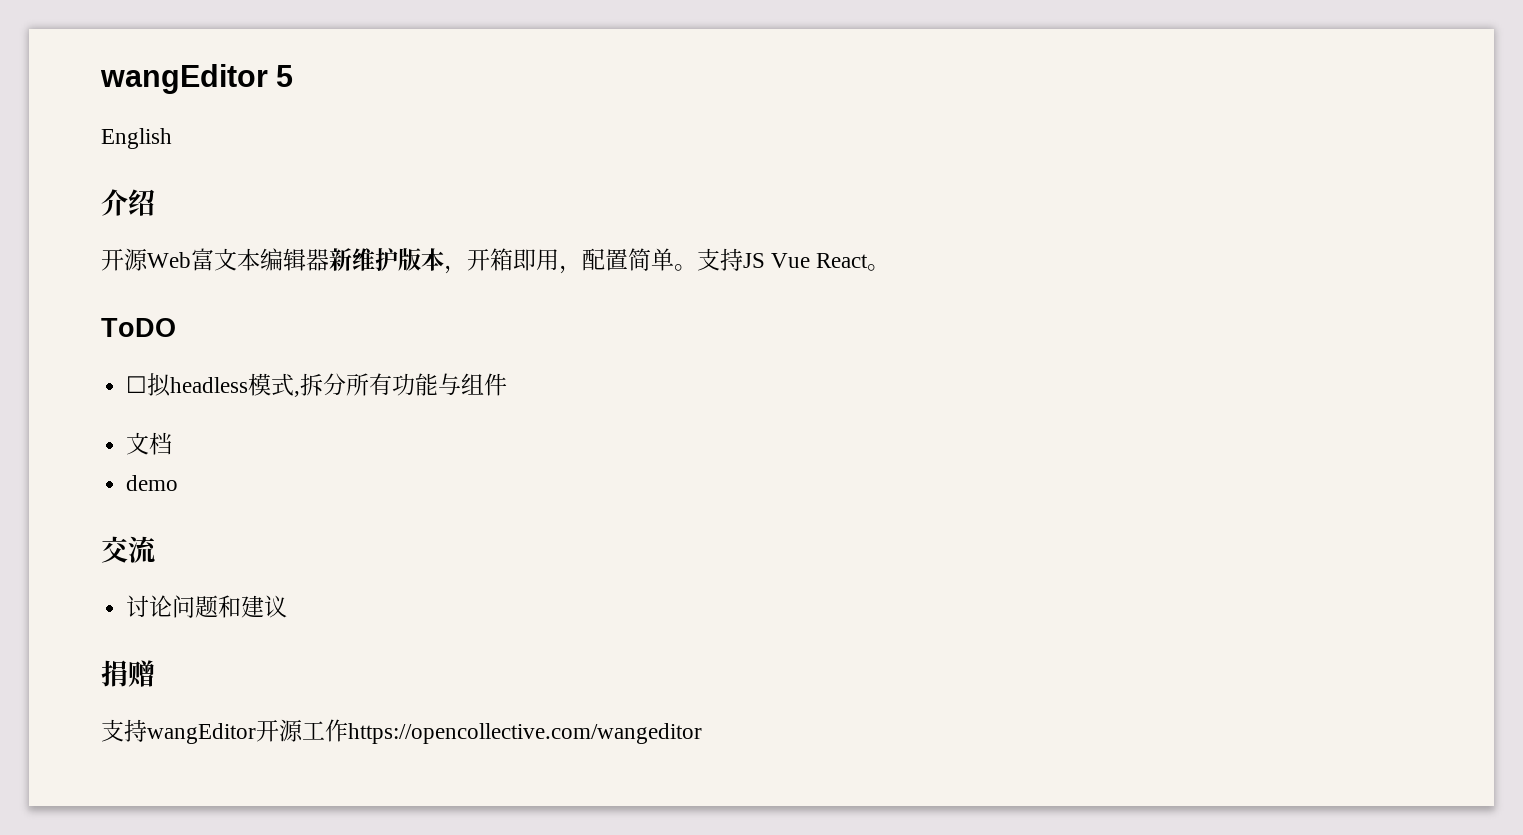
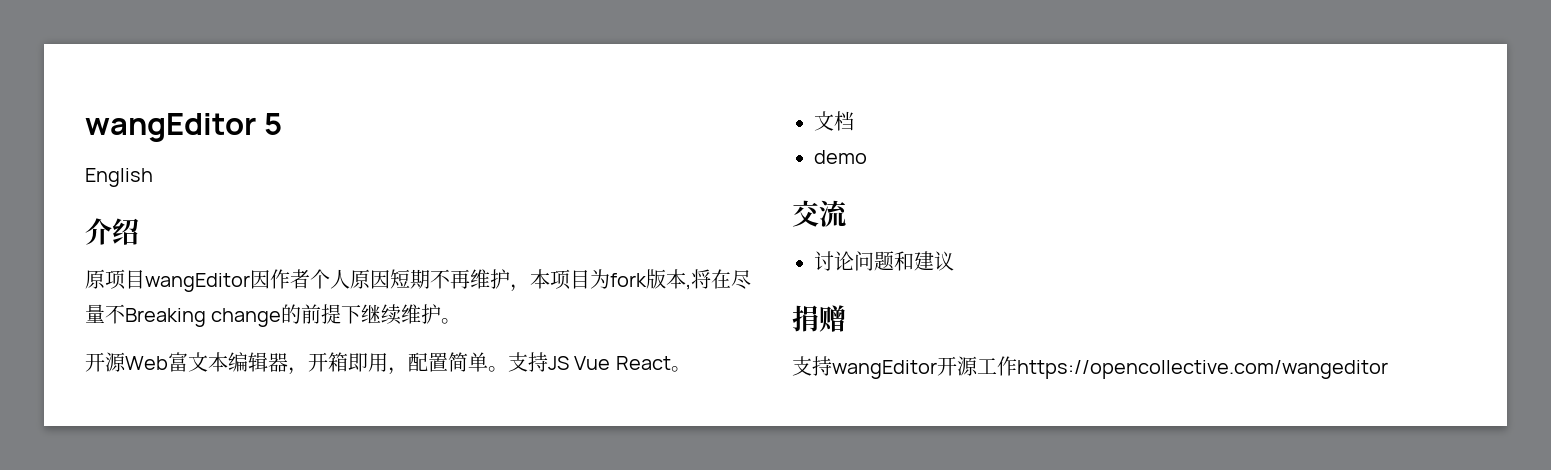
+ 原项目wangEditor因作者个人原因短期不再维护，本项目为fork版本,将在尽量不Breaking change的前提下继续维护。
- 开源Web富文本编辑器新维护版本，开箱即用，配置简单。
+ 开源Web富文本编辑器，开箱即用，配置简单。
- ToDO
- ☐拟headless模式,拆分所有功能与组件

